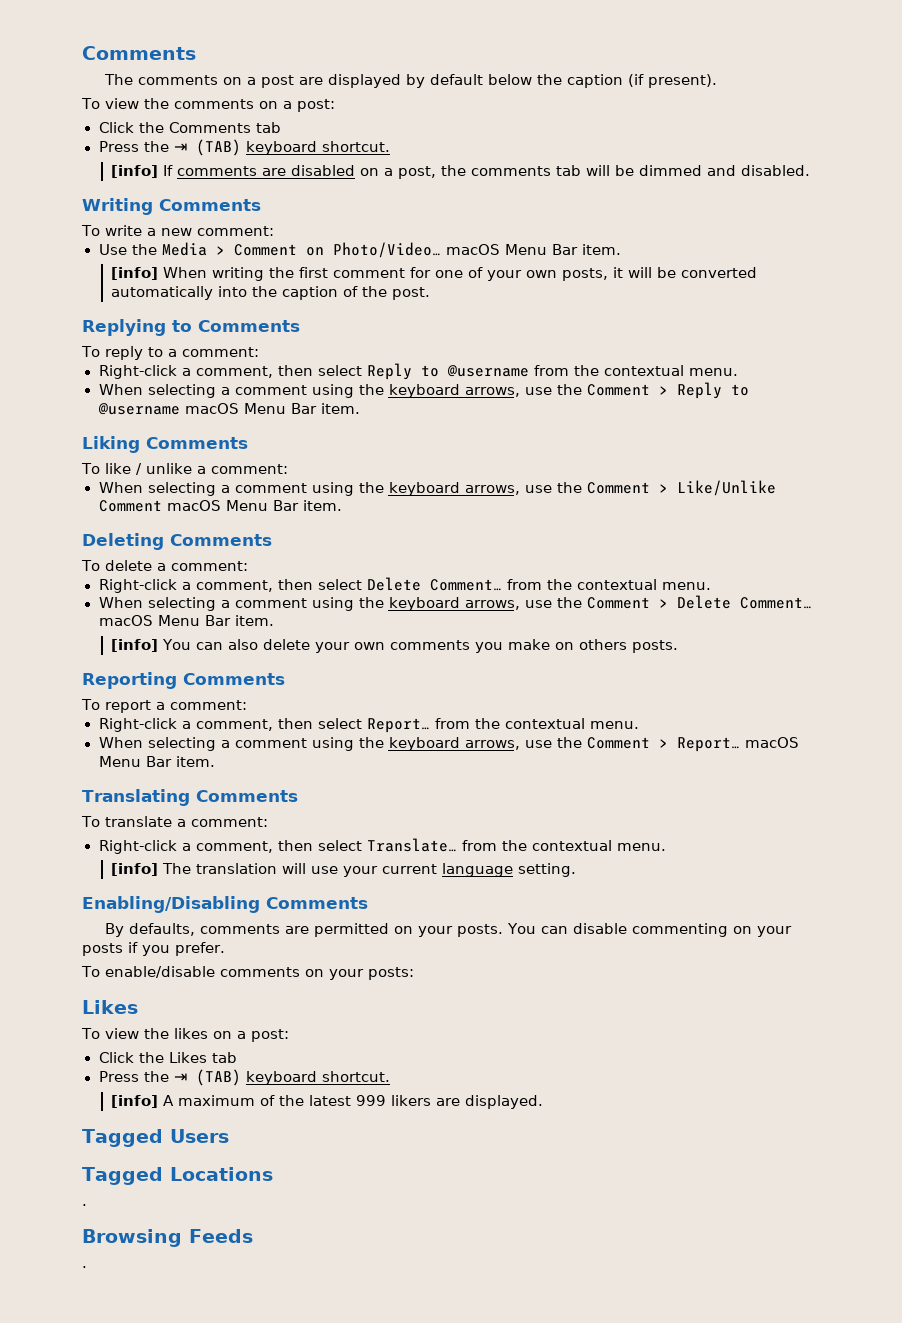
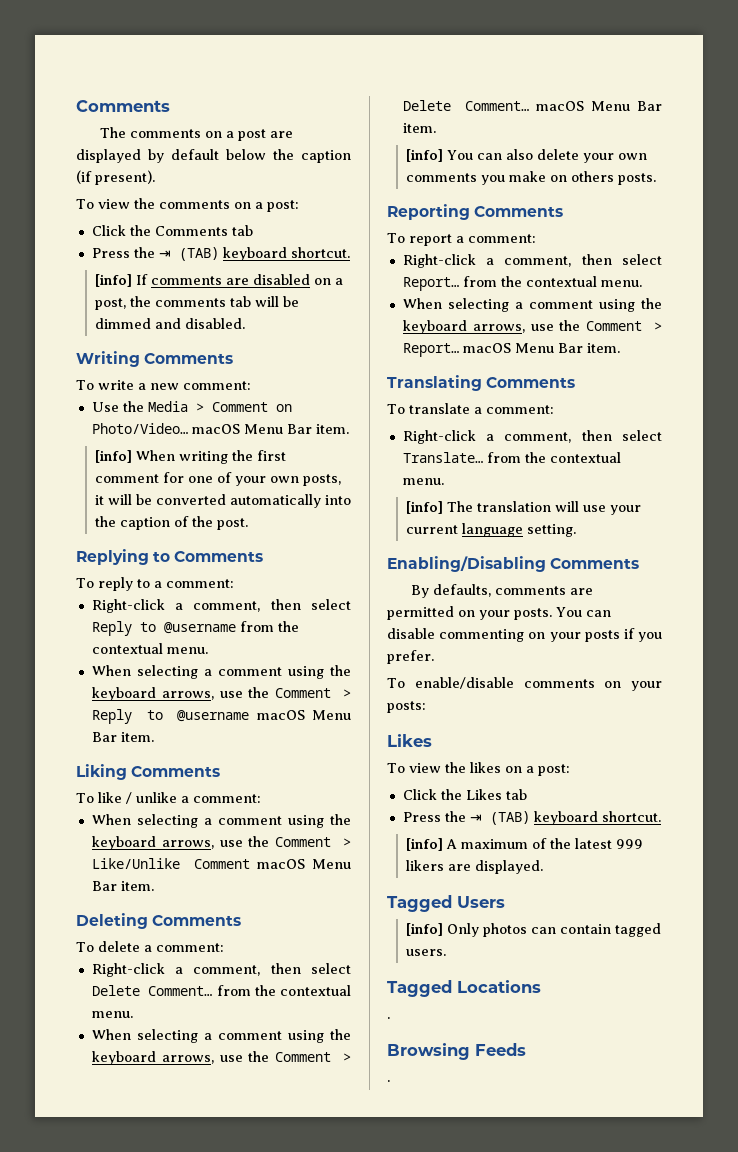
+ [info] Only photos can contain tagged users.

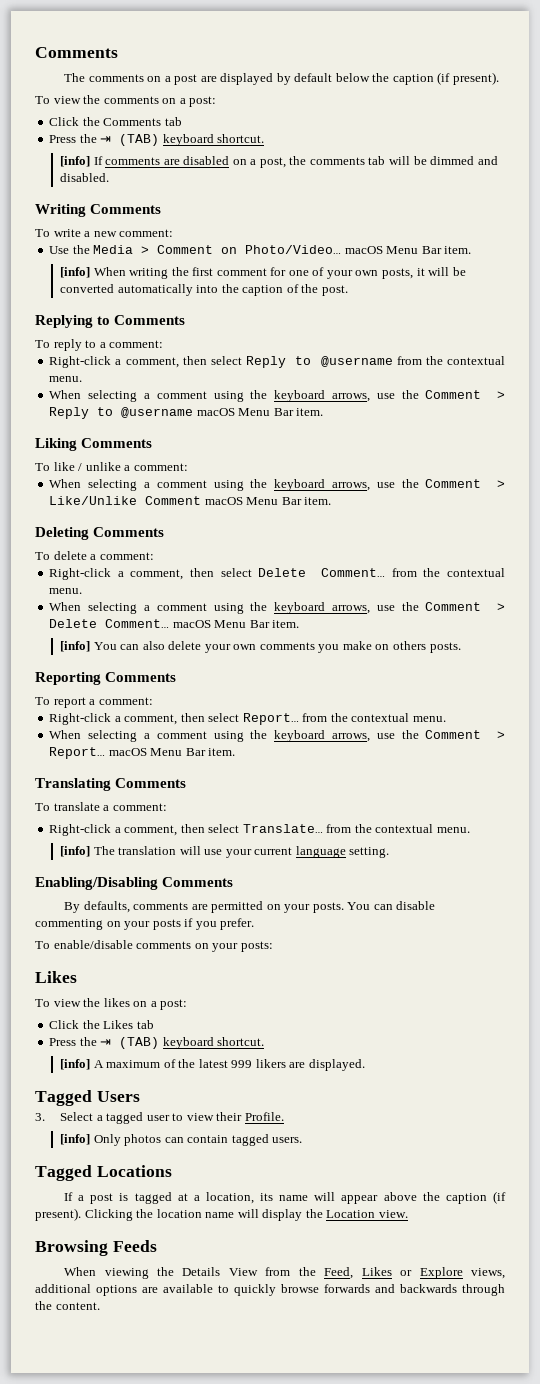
+ 3. Select a tagged user to view their Profile.
  Tagged Locations
- .
+ If a post is tagged at a location, its name will appear above the caption (if present). Clicking the location name will display the Location view.
  Browsing Feeds
- .
+ When viewing the Details View from the Feed, Likes or Explore views, additional options are available to quickly browse forwards and backwards through the content.

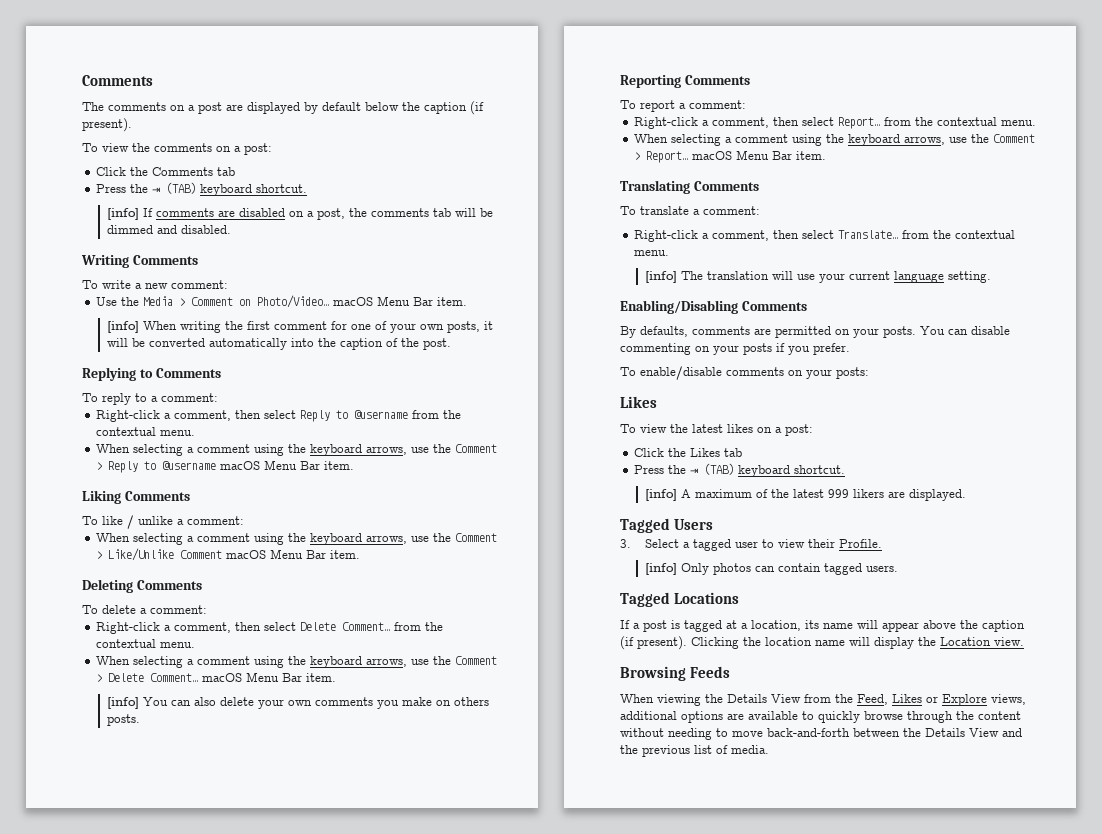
- To view the likes on a post:
+ To view the latest likes on a post:
- When viewing the Details View from the Feed, Likes or Explore views, additional options are available to quickly browse forwards and backwards through the content.
+ When viewing the Details View from the Feed, Likes or Explore views, additional options are available to quickly browse through the content without needing to move back-and-forth between the Details View and the previous list of media.

